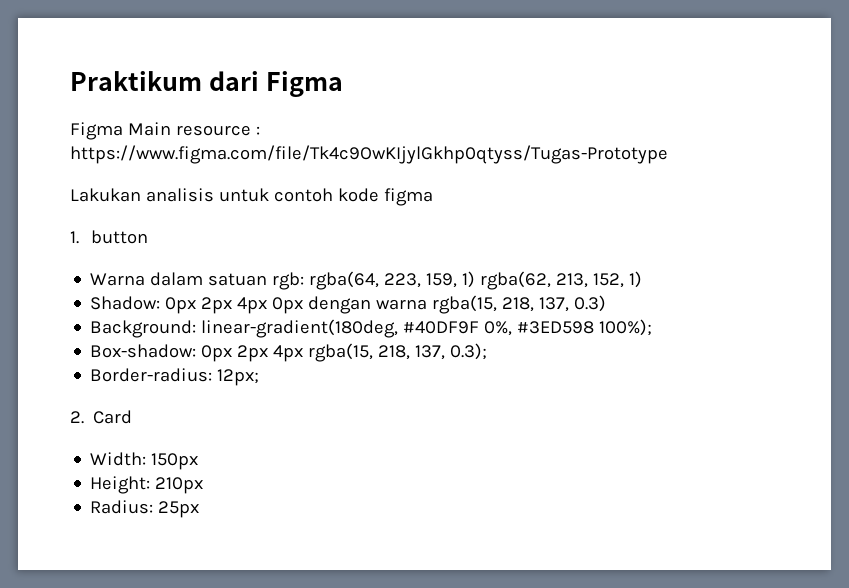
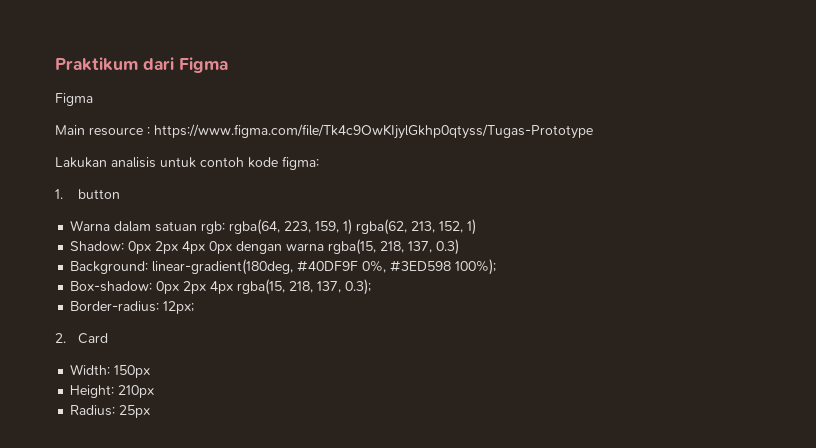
  Praktikum dari Figma
- Figma Main resource : https://www.figma.com/file/Tk4c9OwKIjylGkhp0qtyss/Tugas-Prototype
+ Figma
+ Main resource : https://www.figma.com/file/Tk4c9OwKIjylGkhp0qtyss/Tugas-Prototype
- Lakukan analisis untuk contoh kode figma
+ Lakukan analisis untuk contoh kode figma:

